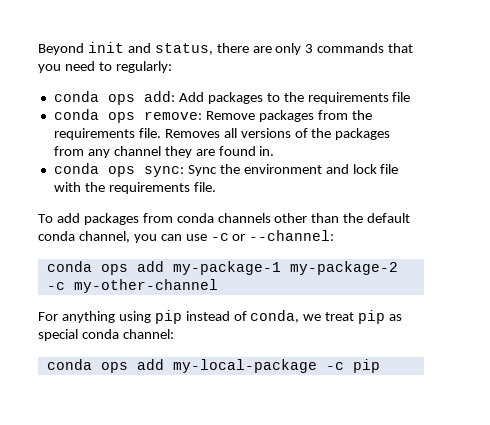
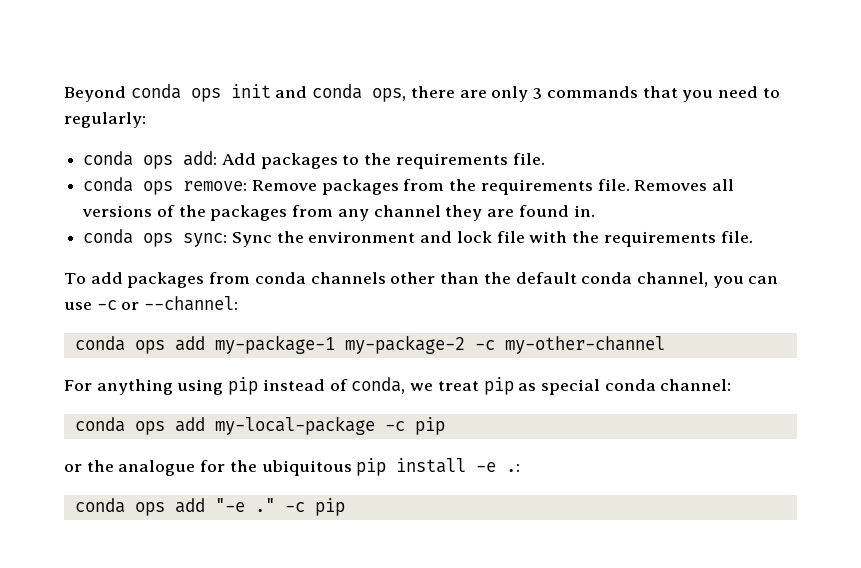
- Beyond init and status, there are only 3 commands that you need to regularly:
+ Beyond conda ops init and conda ops, there are only 3 commands that you need to regularly:
- conda ops add: Add packages to the requirements file
+ conda ops add: Add packages to the requirements file.
+ or the analogue for the ubiquitous pip install -e .:
+ conda ops add "-e ." -c pip

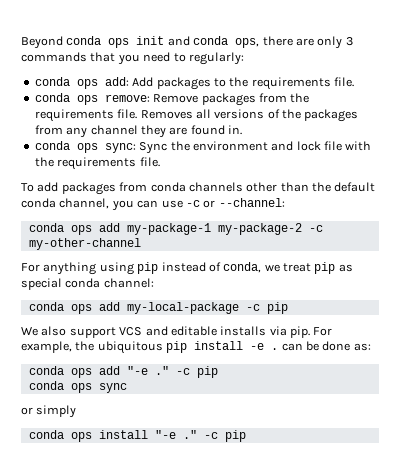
- or the analogue for the ubiquitous pip install -e .:
+ We also support VCS and editable installs via pip. For example, the ubiquitous pip install -e . can be done as:
+ conda ops sync
+ or simply
+ conda ops install "-e ." -c pip

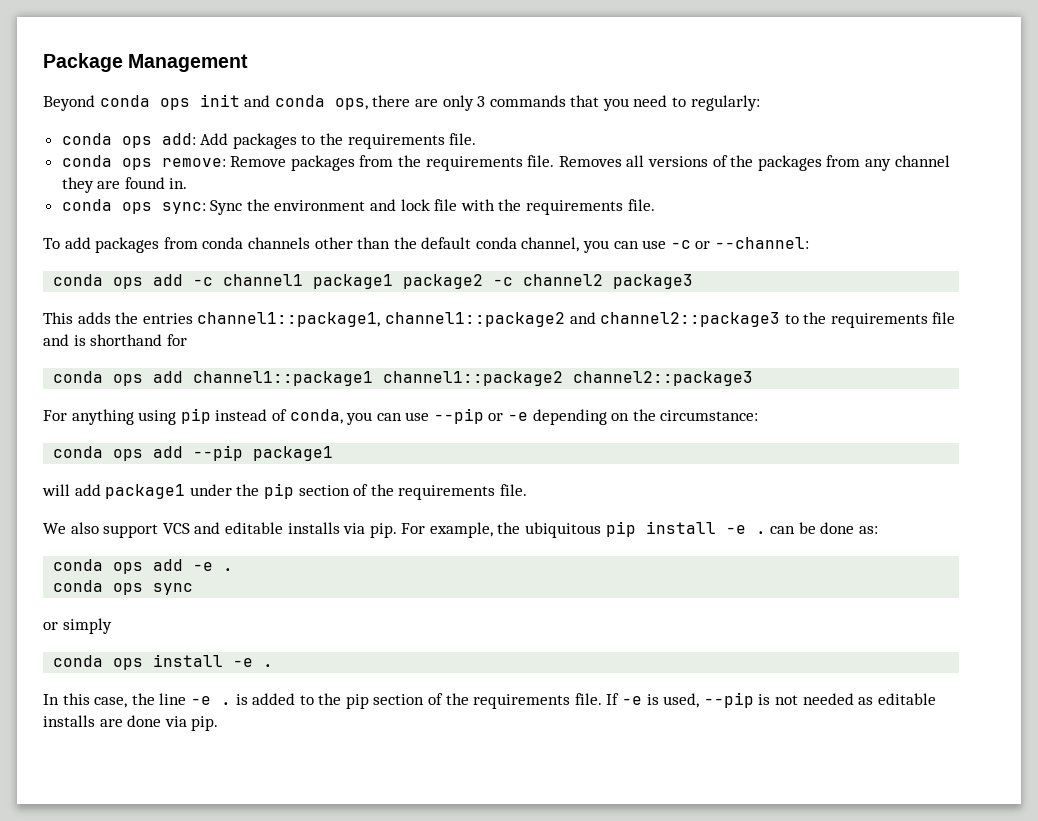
+ Package Management
- conda ops add my-package-1 my-package-2 -c my-other-channel
+ conda ops add -c channel1 package1 package2 -c channel2 package3
+ This adds the entries channel1::package1, channel1::package2 and channel2::package3 to the requirements file and is shorthand for
+ conda ops add channel1::package1 channel1::package2 channel2::package3
- For anything using pip instead of conda, we treat pip as special conda channel:
- conda ops add my-local-package -c pip
+ For anything using pip instead of conda, you can use --pip or -e depending on the circumstance:
+ conda ops add --pip package1
+ will add package1 under the pip section of the requirements file.
- conda ops add "-e ." -c pip
+ conda ops add -e .
- conda ops install "-e ." -c pip
+ conda ops install -e .
+ In this case, the line -e . is added to the pip section of the requirements file. If -e is used, --pip is not needed as editable installs are done via pip.

